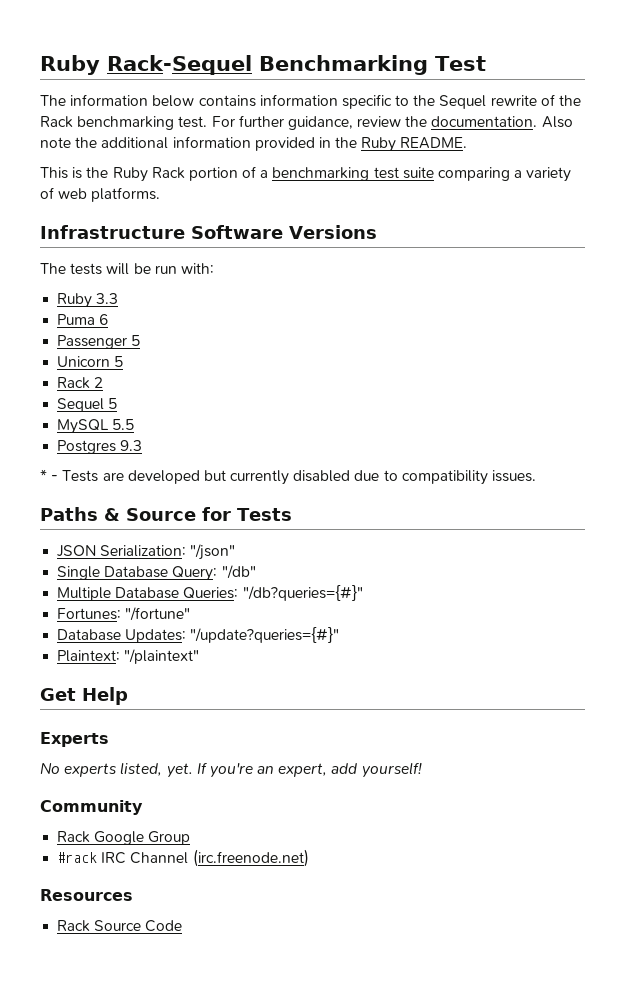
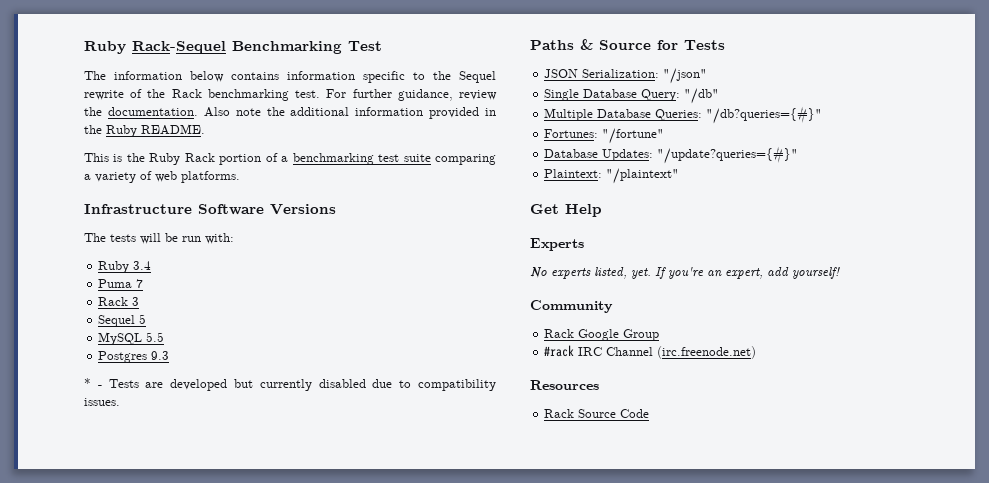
- Ruby 3.3
+ Ruby 3.4
- Puma 6
- Passenger 5
- Unicorn 5
- Rack 2
+ Puma 7
+ Rack 3

